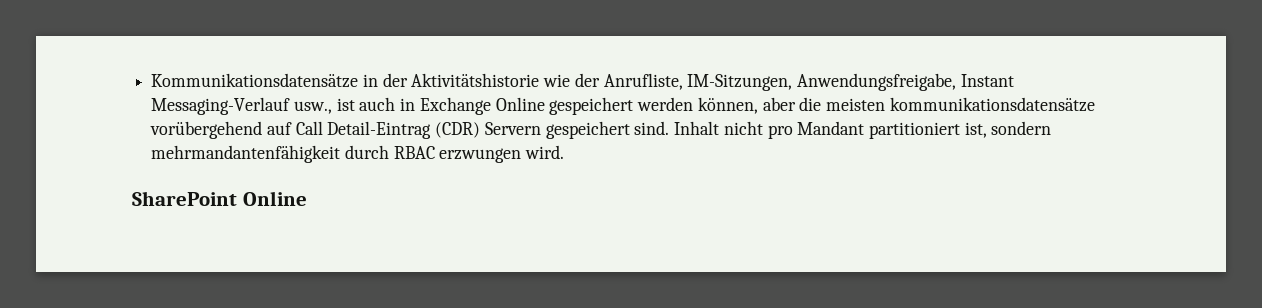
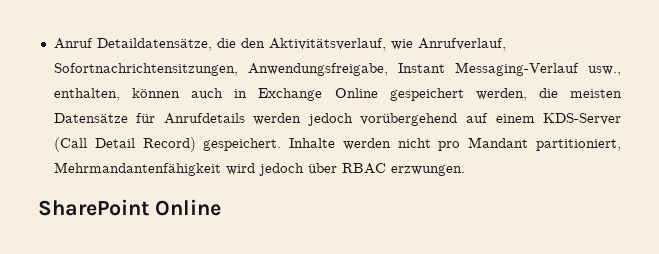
- Kommunikationsdatensätze in der Aktivitätshistorie wie der Anrufliste, IM-Sitzungen, Anwendungsfreigabe, Instant Messaging-Verlauf usw., ist auch in Exchange Online gespeichert werden können, aber die meisten kommunikationsdatensätze vorübergehend auf Call Detail-Eintrag (CDR) Servern gespeichert sind. Inhalt nicht pro Mandant partitioniert ist, sondern mehrmandantenfähigkeit durch RBAC erzwungen wird.
+ Anruf Detaildatensätze, die den Aktivitätsverlauf, wie Anrufverlauf, Sofortnachrichtensitzungen, Anwendungsfreigabe, Instant Messaging-Verlauf usw., enthalten, können auch in Exchange Online gespeichert werden, die meisten Datensätze für Anrufdetails werden jedoch vorübergehend auf einem KDS-Server (Call Detail Record) gespeichert. Inhalte werden nicht pro Mandant partitioniert, Mehrmandantenfähigkeit wird jedoch über RBAC erzwungen.

